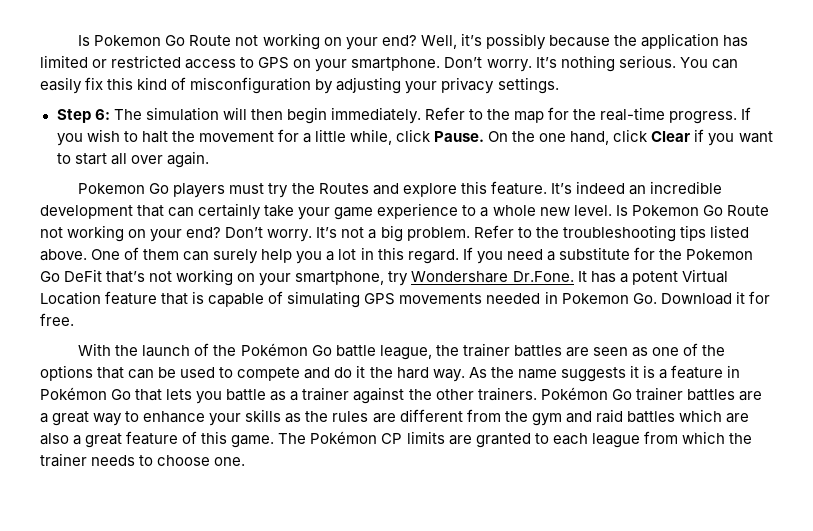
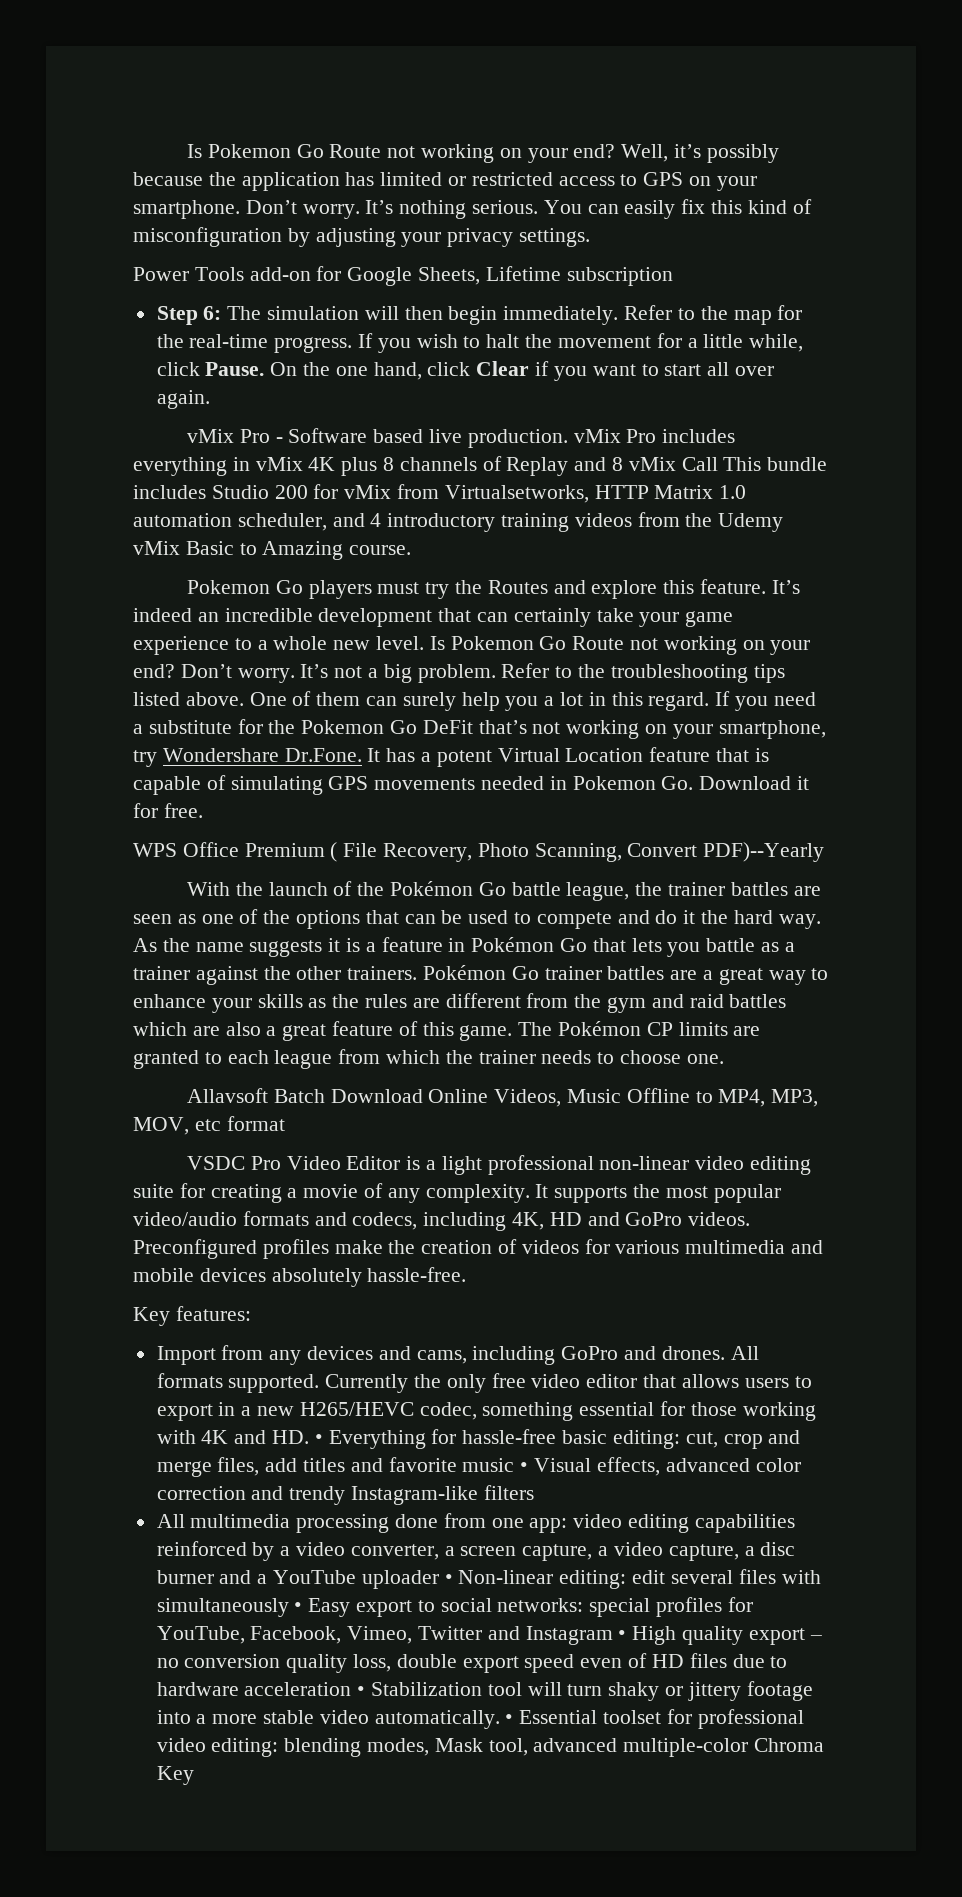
+ Power Tools add-on for Google Sheets, Lifetime subscription
+ vMix Pro - Software based live production. vMix Pro includes everything in vMix 4K plus 8 channels of Replay and 8 vMix Call This bundle includes Studio 200 for vMix from Virtualsetworks, HTTP Matrix 1.0 automation scheduler, and 4 introductory training videos from the Udemy vMix Basic to Amazing course.
+ WPS Office Premium ( File Recovery, Photo Scanning, Convert PDF)--Yearly
+ Allavsoft Batch Download Online Videos, Music Offline to MP4, MP3, MOV, etc format
+ VSDC Pro Video Editor is a light professional non-linear video editing suite for creating a movie of any complexity. It supports the most popular video/audio formats and codecs, including 4K, HD and GoPro videos. Preconfigured profiles make the creation of videos for various multimedia and mobile devices absolutely hassle-free.
+ Key features:
+ Import from any devices and cams, including GoPro and drones. All formats supported. Сurrently the only free video editor that allows users to export in a new H265/HEVC codec, something essential for those working with 4K and HD. • Everything for hassle-free basic editing: cut, crop and merge files, add titles and favorite music • Visual effects, advanced color correction and trendy Instagram-like filters
+ All multimedia processing done from one app: video editing capabilities reinforced by a video converter, a screen capture, a video capture, a disc burner and a YouTube uploader • Non-linear editing: edit several files with simultaneously • Easy export to social networks: special profiles for YouTube, Facebook, Vimeo, Twitter and Instagram • High quality export – no conversion quality loss, double export speed even of HD files due to hardware acceleration • Stabilization tool will turn shaky or jittery footage into a more stable video automatically. • Essential toolset for professional video editing: blending modes, Mask tool, advanced multiple-color Chroma Key

